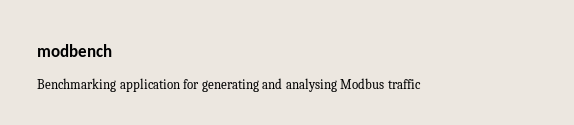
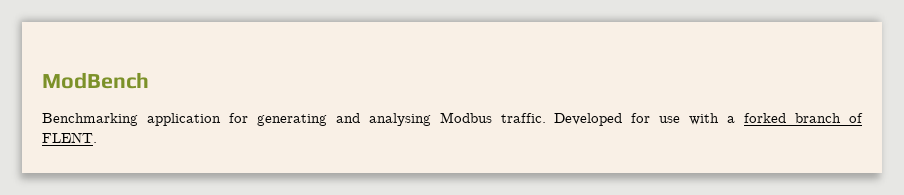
- modbench
+ ModBench
- Benchmarking application for generating and analysing Modbus traffic
+ Benchmarking application for generating and analysing Modbus traffic. Developed for use with a forked branch of FLENT.

